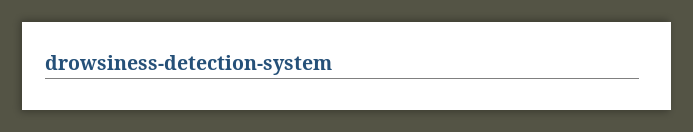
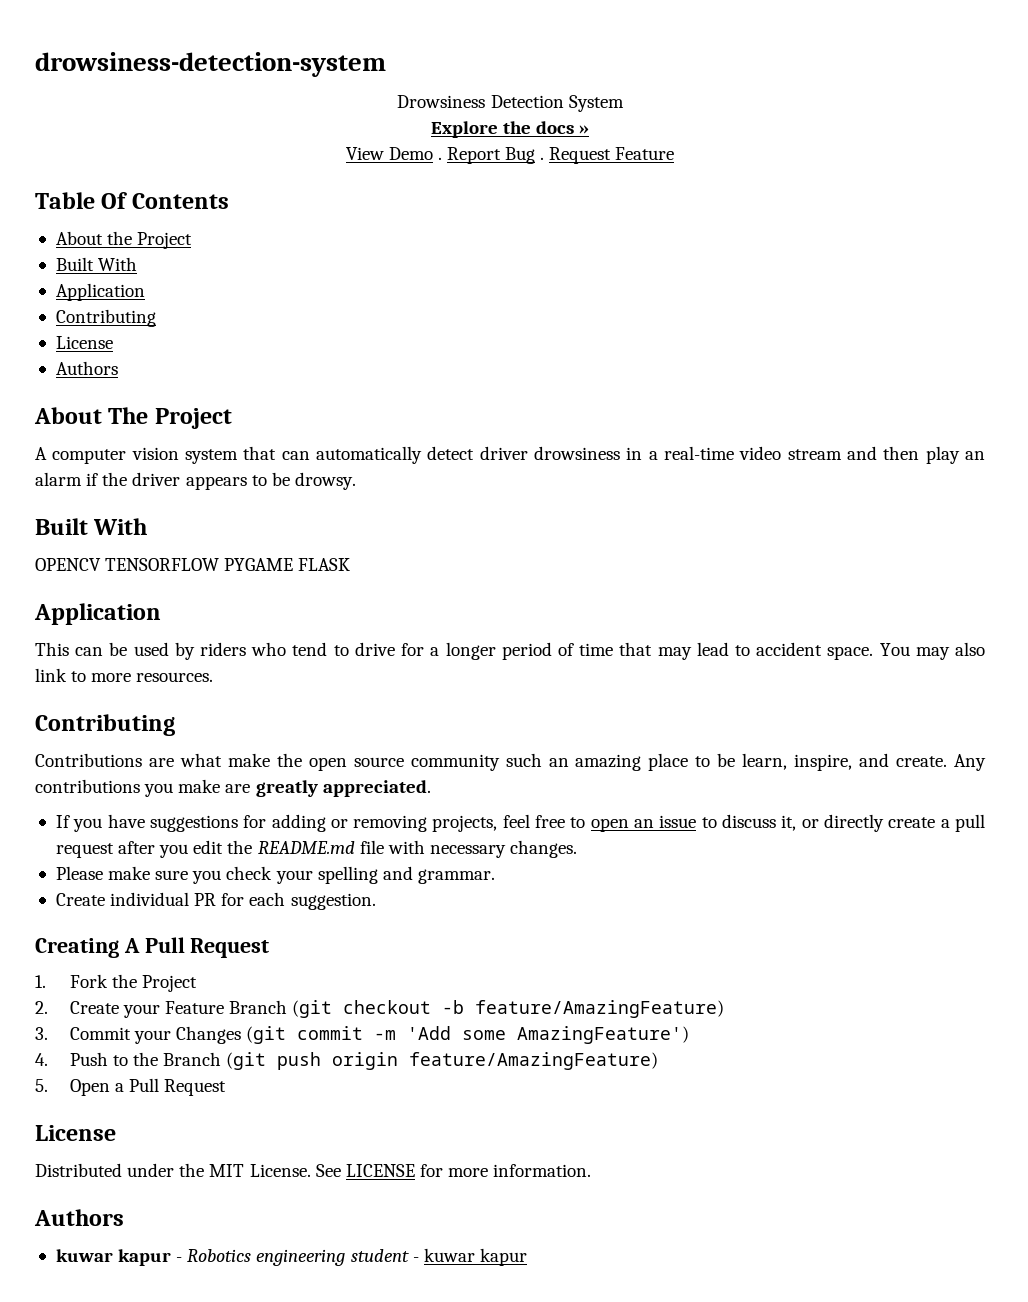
+ Drowsiness Detection System
+ Explore the docs »
+ View Demo . Report Bug . Request Feature
+ Table Of Contents
+ About the Project
+ Built With
+ Application
+ Contributing
+ License
+ Authors
+ About The Project
+ A computer vision system that can automatically detect driver drowsiness in a real-time video stream and then play an alarm if the driver appears to be drowsy.
+ Built With
+ OPENCV TENSORFLOW PYGAME FLASK
+ Application
+ This can be used by riders who tend to drive for a longer period of time that may lead to accident space. You may also link to more resources.
+ Contributing
+ Contributions are what make the open source community such an amazing place to be learn, inspire, and create. Any contributions you make are greatly appreciated.
+ If you have suggestions for adding or removing projects, feel free to open an issue to discuss it, or directly create a pull request after you edit the README.md file with necessary changes.
+ Please make sure you check your spelling and grammar.
+ Create individual PR for each suggestion.
+ Creating A Pull Request
+ 1. Fork the Project
+ 2. Create your Feature Branch (git checkout -b feature/AmazingFeature)
+ 3. Commit your Changes (git commit -m 'Add some AmazingFeature')
+ 4. Push to the Branch (git push origin feature/AmazingFeature)
+ 5. Open a Pull Request
+ License
+ Distributed under the MIT License. See LICENSE for more information.
+ Authors
+ kuwar kapur - Robotics engineering student - kuwar kapur

